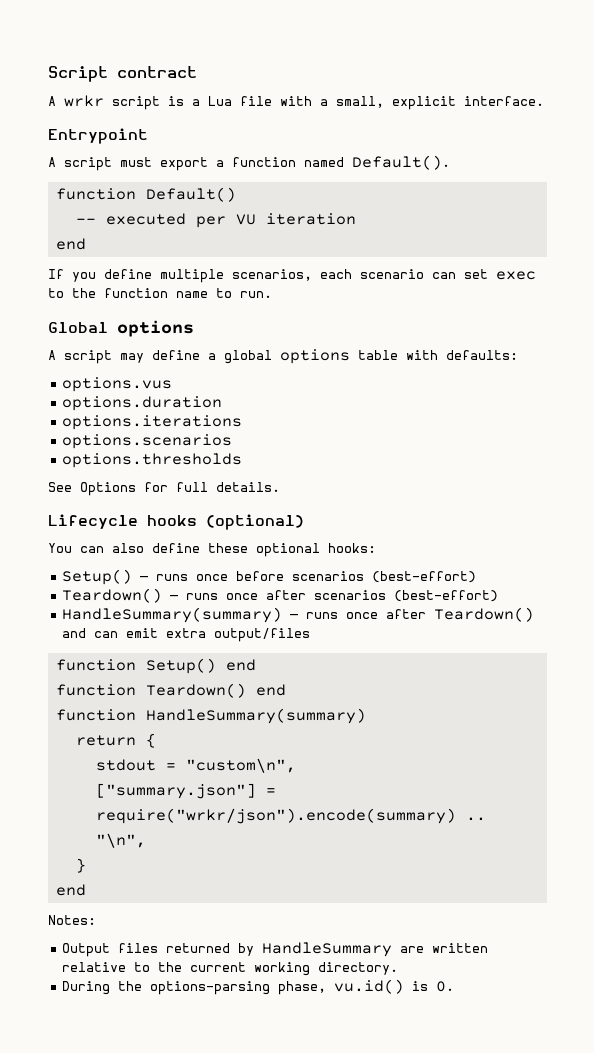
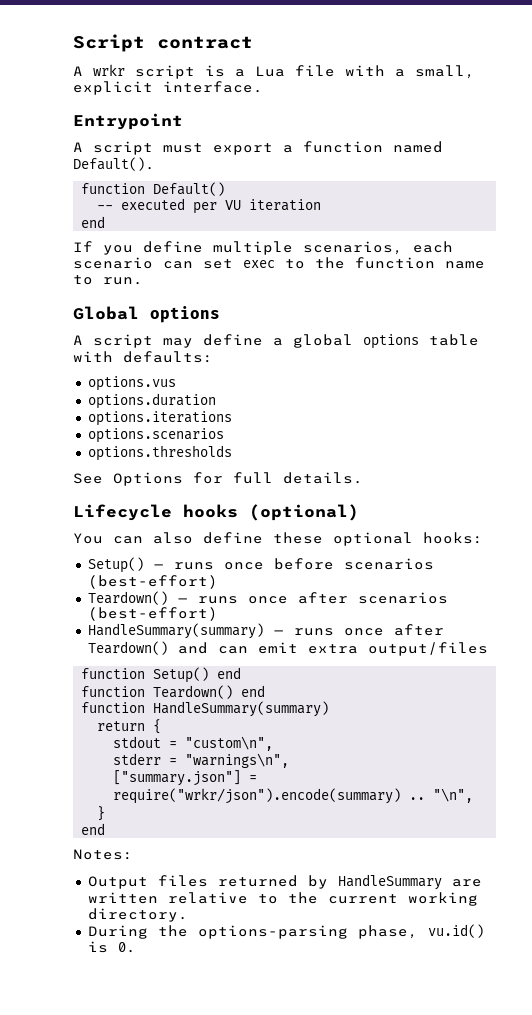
+ stderr = "warnings\n",

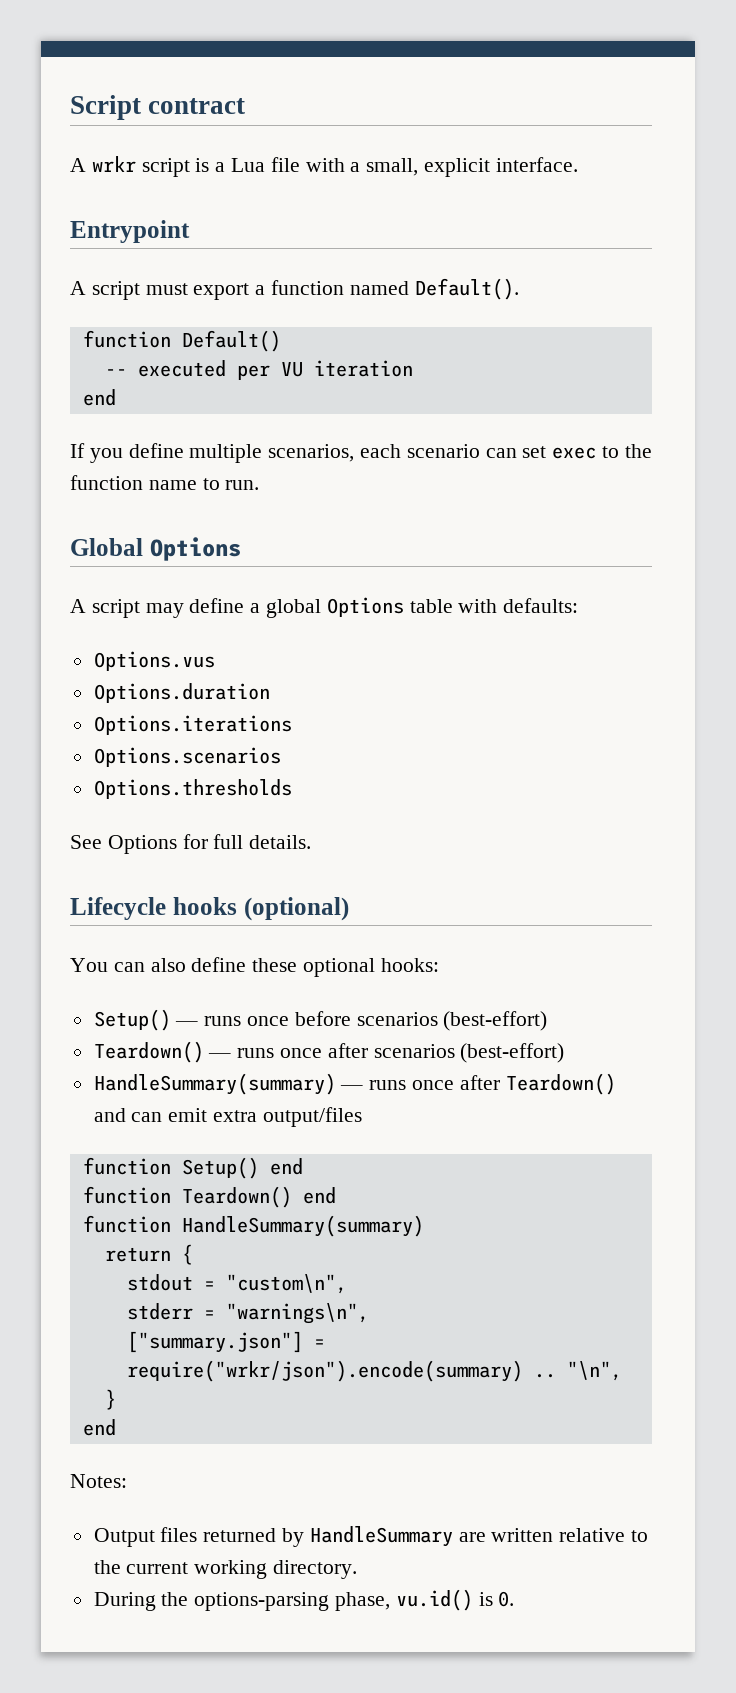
- Global options
+ Global Options
- A script may define a global options table with defaults:
+ A script may define a global Options table with defaults:
- options.vus
- options.duration
- options.iterations
- options.scenarios
- options.thresholds
+ Options.vus
+ Options.duration
+ Options.iterations
+ Options.scenarios
+ Options.thresholds

